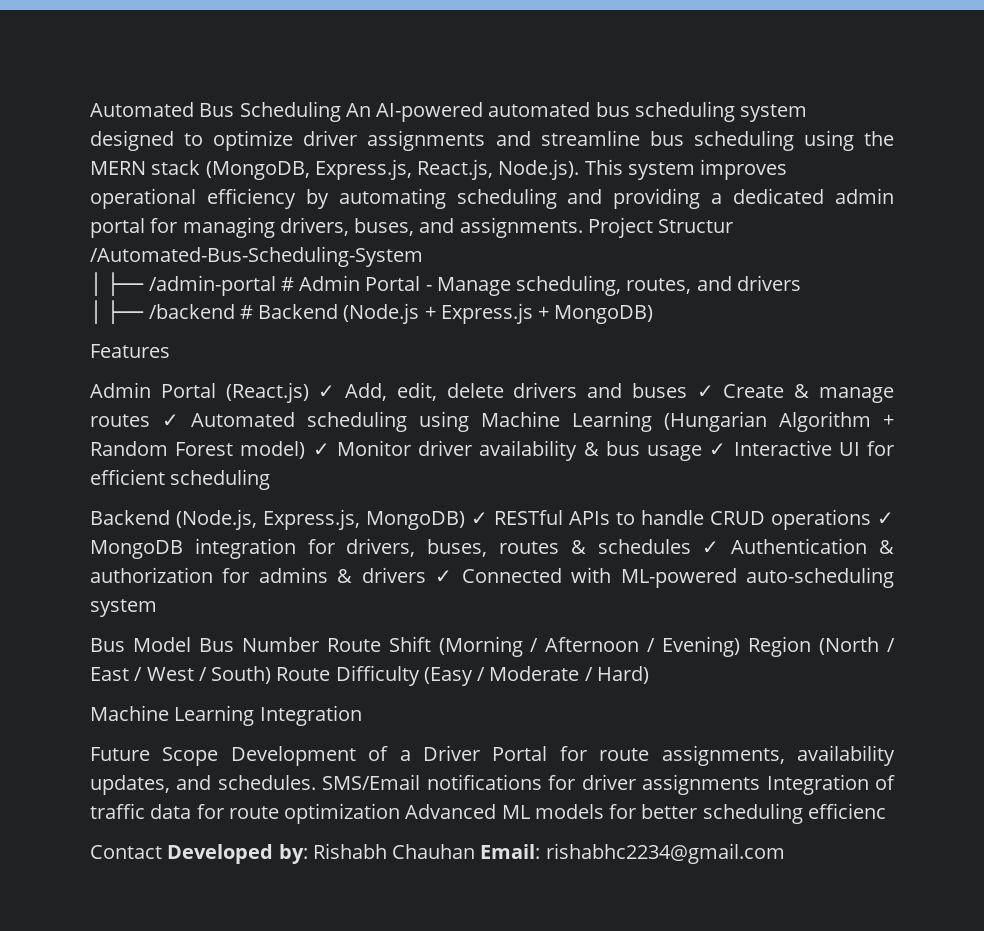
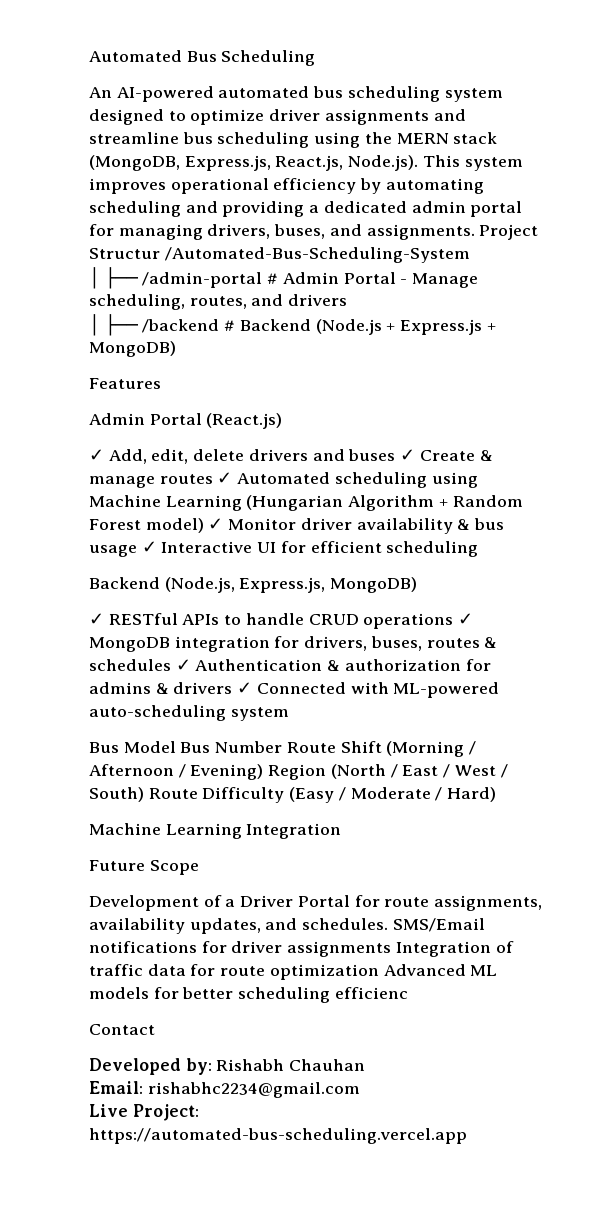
- Automated Bus Scheduling An AI-powered automated bus scheduling system designed to optimize driver assignments and streamline bus scheduling using the MERN stack (MongoDB, Express.js, React.js, Node.js). This system improves operational efficiency by automating scheduling and providing a dedicated admin portal for managing drivers, buses, and assignments.
+ Automated Bus Scheduling
+ An AI-powered automated bus scheduling system designed to optimize driver assignments and streamline bus scheduling using the MERN stack (MongoDB, Express.js, React.js, Node.js). This system improves operational efficiency by automating scheduling and providing a dedicated admin portal for managing drivers, buses, and assignments.
- Admin Portal (React.js) ✓ Add, edit, delete drivers and buses ✓ Create & manage routes ✓ Automated scheduling using Machine Learning (Hungarian Algorithm + Random Forest model) ✓ Monitor driver availability & bus usage ✓ Interactive UI for efficient scheduling
+ Admin Portal (React.js)
+ ✓ Add, edit, delete drivers and buses ✓ Create & manage routes ✓ Automated scheduling using Machine Learning (Hungarian Algorithm + Random Forest model) ✓ Monitor driver availability & bus usage ✓ Interactive UI for efficient scheduling
- Backend (Node.js, Express.js, MongoDB) ✓ RESTful APIs to handle CRUD operations ✓ MongoDB integration for drivers, buses, routes & schedules ✓ Authentication & authorization for admins & drivers ✓ Connected with ML-powered auto-scheduling system
+ Backend (Node.js, Express.js, MongoDB)
+ ✓ RESTful APIs to handle CRUD operations ✓ MongoDB integration for drivers, buses, routes & schedules ✓ Authentication & authorization for admins & drivers ✓ Connected with ML-powered auto-scheduling system
- Future Scope Development of a Driver Portal for route assignments, availability updates, and schedules.
+ Future Scope
+ Development of a Driver Portal for route assignments, availability updates, and schedules.
- Contact Developed by: Rishabh Chauhan Email: rishabhc2234@gmail.com
+ Contact
+ Developed by: Rishabh Chauhan
+ Email: rishabhc2234@gmail.com
+ Live Project: https://automated-bus-scheduling.vercel.app

